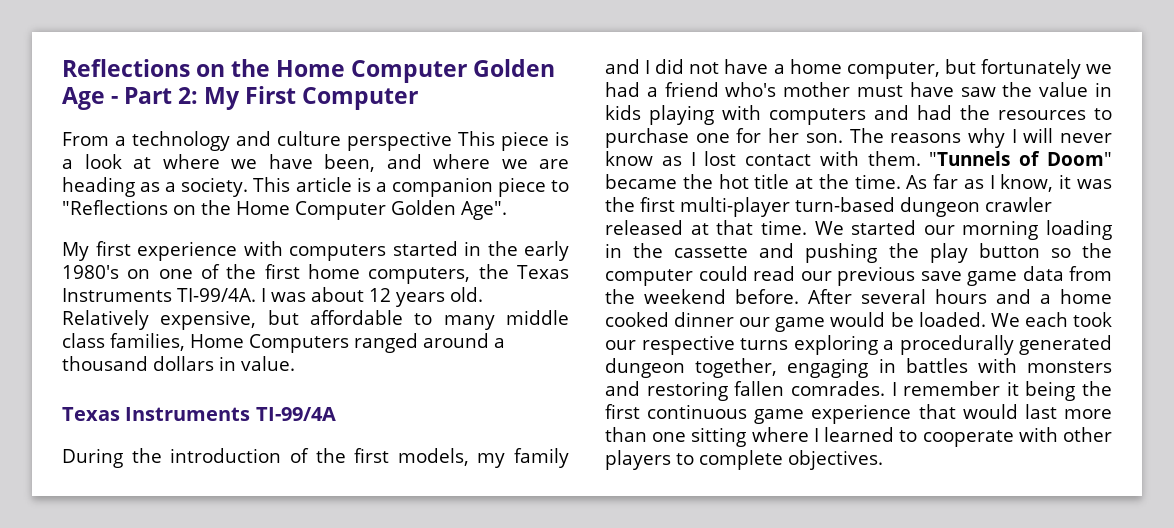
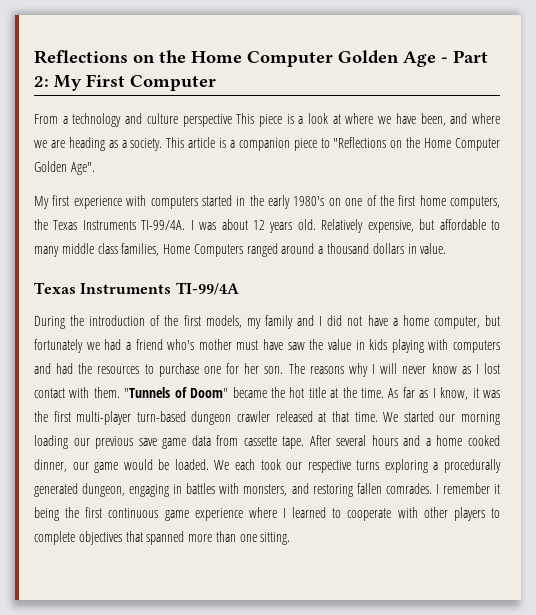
- We started our morning loading in the cassette and pushing the play button so the computer could read our previous save game data from the weekend before.
+ We started our morning loading our previous save game data from cassette tape.
- After several hours and a home cooked dinner our game would be loaded.
+ After several hours and a home cooked dinner, our game would be loaded.
- We each took our respective turns exploring a procedurally generated dungeon together, engaging in battles with monsters and restoring fallen comrades.
+ We each took our respective turns exploring a procedurally generated dungeon, engaging in battles with monsters, and restoring fallen comrades.
- I remember it being the first continuous game experience that would last more than one sitting where I learned to cooperate with other players to complete objectives.
+ I remember it being the first continuous game experience where I learned to cooperate with other players to complete objectives that spanned more than one sitting.

